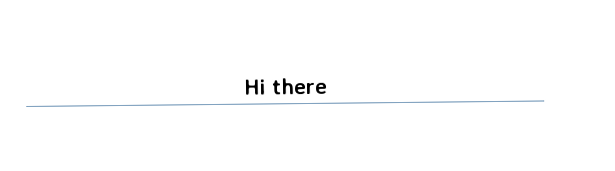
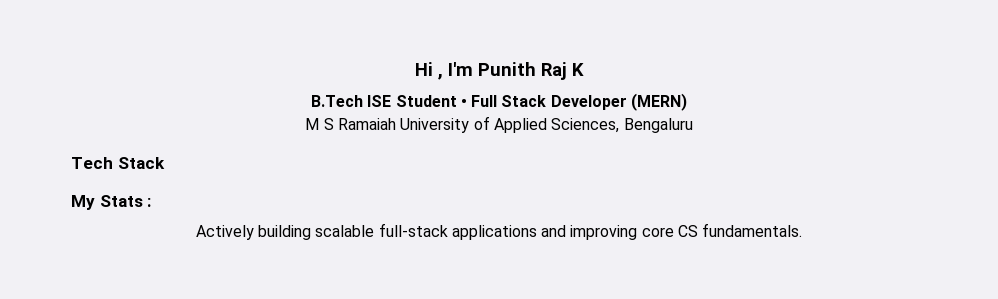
- Hi there
+ Hi , I'm Punith Raj K
+ B.Tech ISE Student • Full Stack Developer (MERN)
+ M S Ramaiah University of Applied Sciences, Bengaluru
+ Tech Stack
+ My Stats :
+ Actively building scalable full-stack applications and improving core CS fundamentals.

